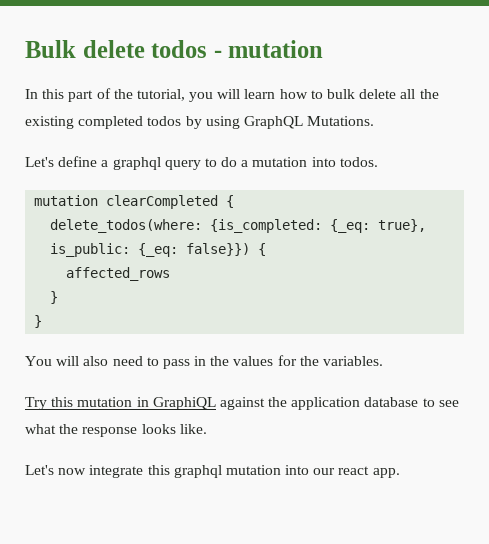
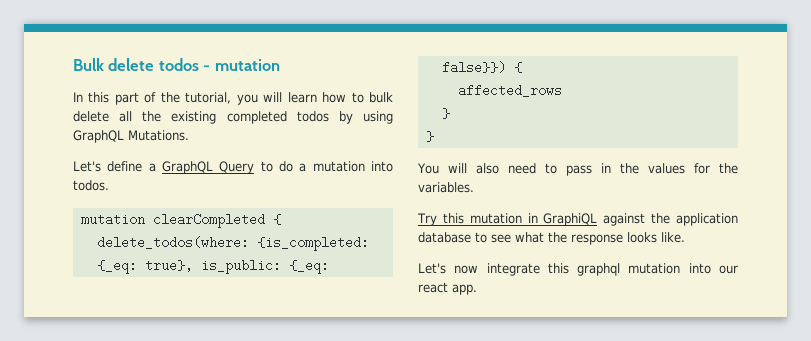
- Let's define a graphql query to do a mutation into todos.
+ Let's define a GraphQL Query to do a mutation into todos.

